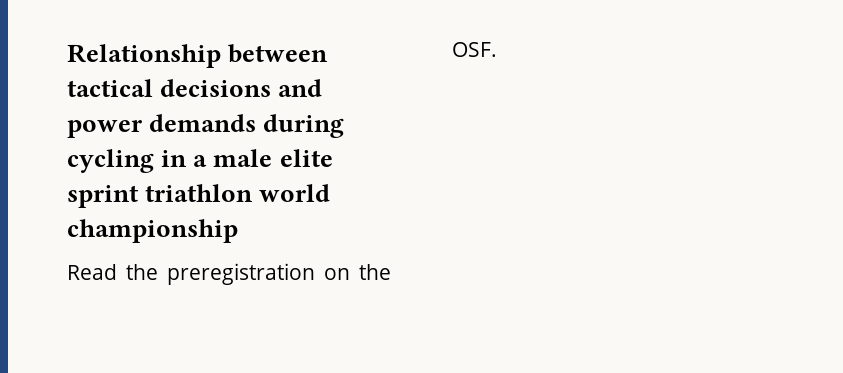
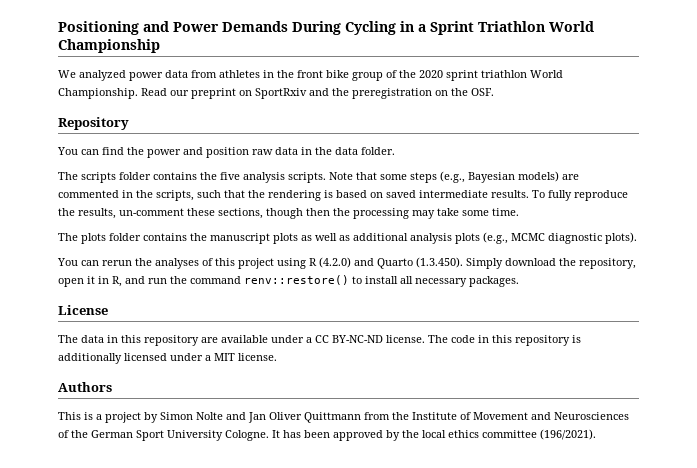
- Relationship between tactical decisions and power demands during cycling in a male elite sprint triathlon world championship
- Read the preregistration on the OSF.
+ Positioning and Power Demands During Cycling in a Sprint Triathlon World Championship
+ We analyzed power data from athletes in the front bike group of the 2020 sprint triathlon World Championship. Read our preprint on SportRxiv and the preregistration on the OSF.
+ Repository
+ You can find the power and position raw data in the data folder.
+ The scripts folder contains the five analysis scripts. Note that some steps (e.g., Bayesian models) are commented in the scripts, such that the rendering is based on saved intermediate results. To fully reproduce the results, un-comment these sections, though then the processing may take some time.
+ The plots folder contains the manuscript plots as well as additional analysis plots (e.g., MCMC diagnostic plots).
+ You can rerun the analyses of this project using R (4.2.0) and Quarto (1.3.450). Simply download the repository, open it in R, and run the command renv::restore() to install all necessary packages.
+ License
+ The data in this repository are available under a CC BY-NC-ND license. The code in this repository is additionally licensed under a MIT license.
+ Authors
+ This is a project by Simon Nolte and Jan Oliver Quittmann from the Institute of Movement and Neurosciences of the German Sport University Cologne. It has been approved by the local ethics committee (196/2021).

